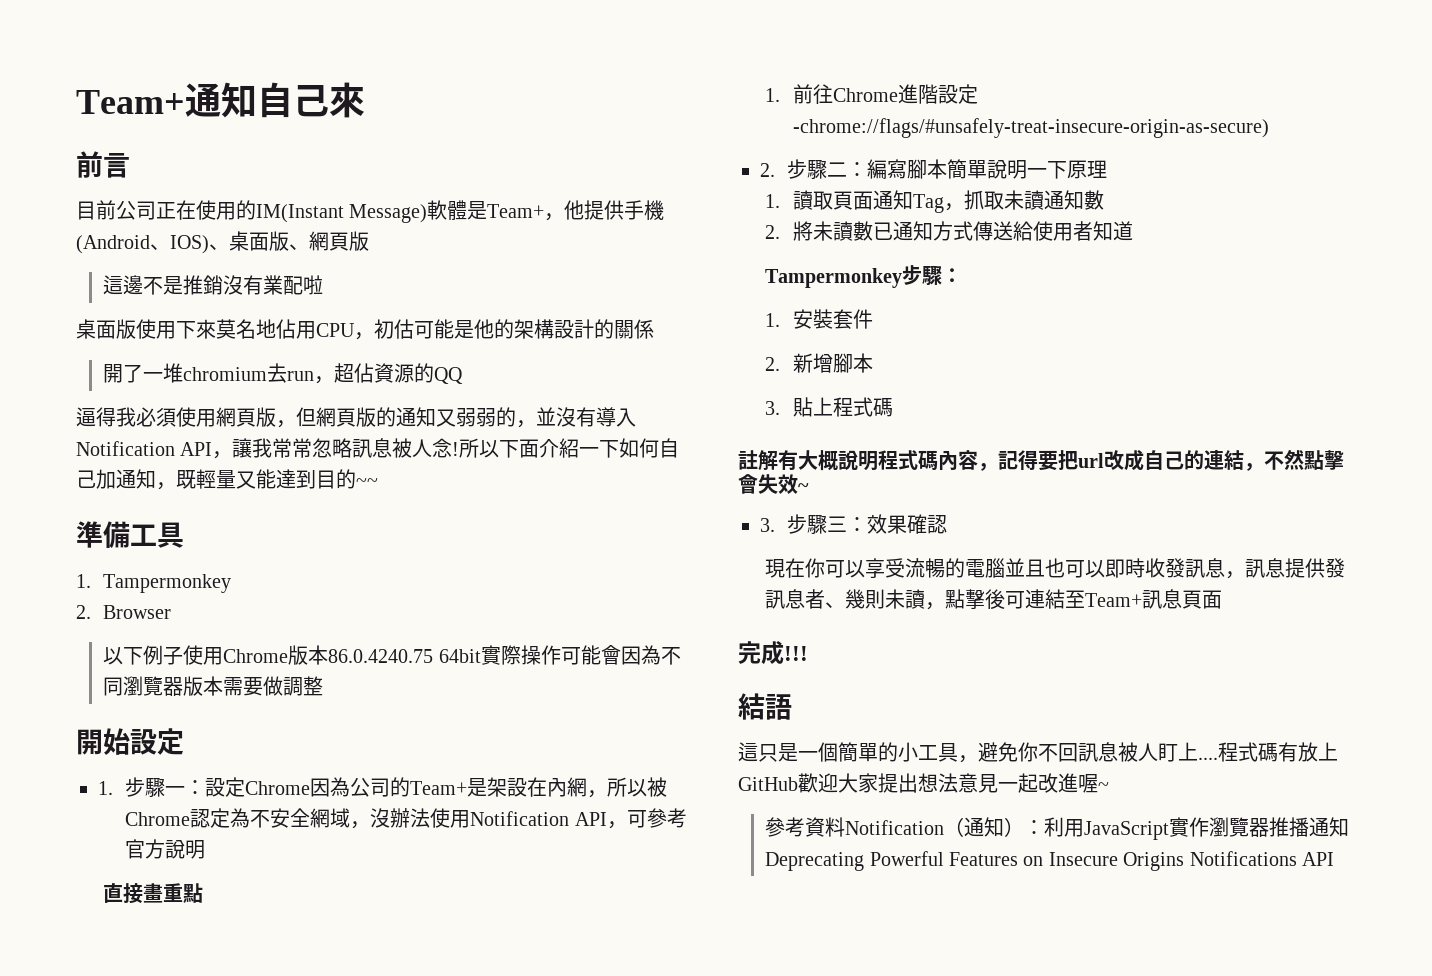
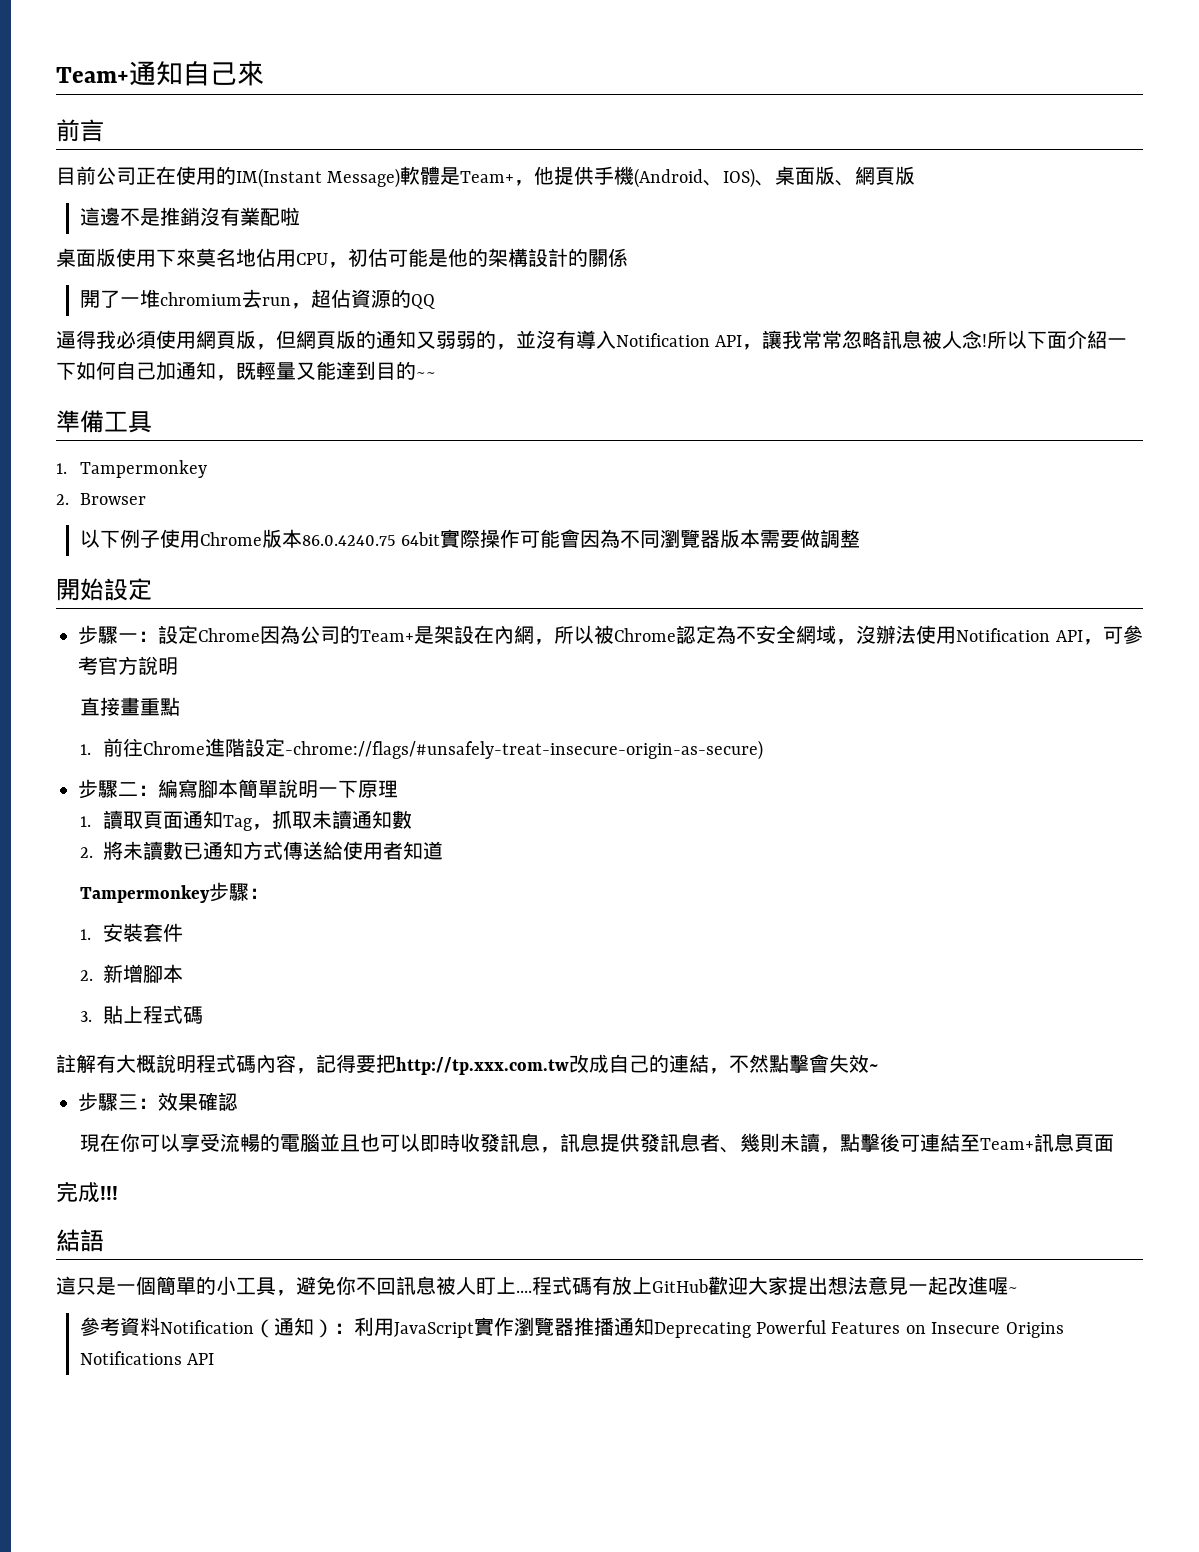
- 1.步驟一：設定Chrome因為公司的Team+是架設在內網，所以被Chrome認定為不安全網域，沒辦法使用Notification API，可參考官方說明
+ 步驟一：設定Chrome因為公司的Team+是架設在內網，所以被Chrome認定為不安全網域，沒辦法使用Notification API，可參考官方說明
- 2.步驟二：編寫腳本簡單說明一下原理
+ 步驟二：編寫腳本簡單說明一下原理
- 註解有大概說明程式碼內容，記得要把url改成自己的連結，不然點擊會失效~
+ 註解有大概說明程式碼內容，記得要把http://tp.xxx.com.tw改成自己的連結，不然點擊會失效~
- 3.步驟三：效果確認
+ 步驟三：效果確認

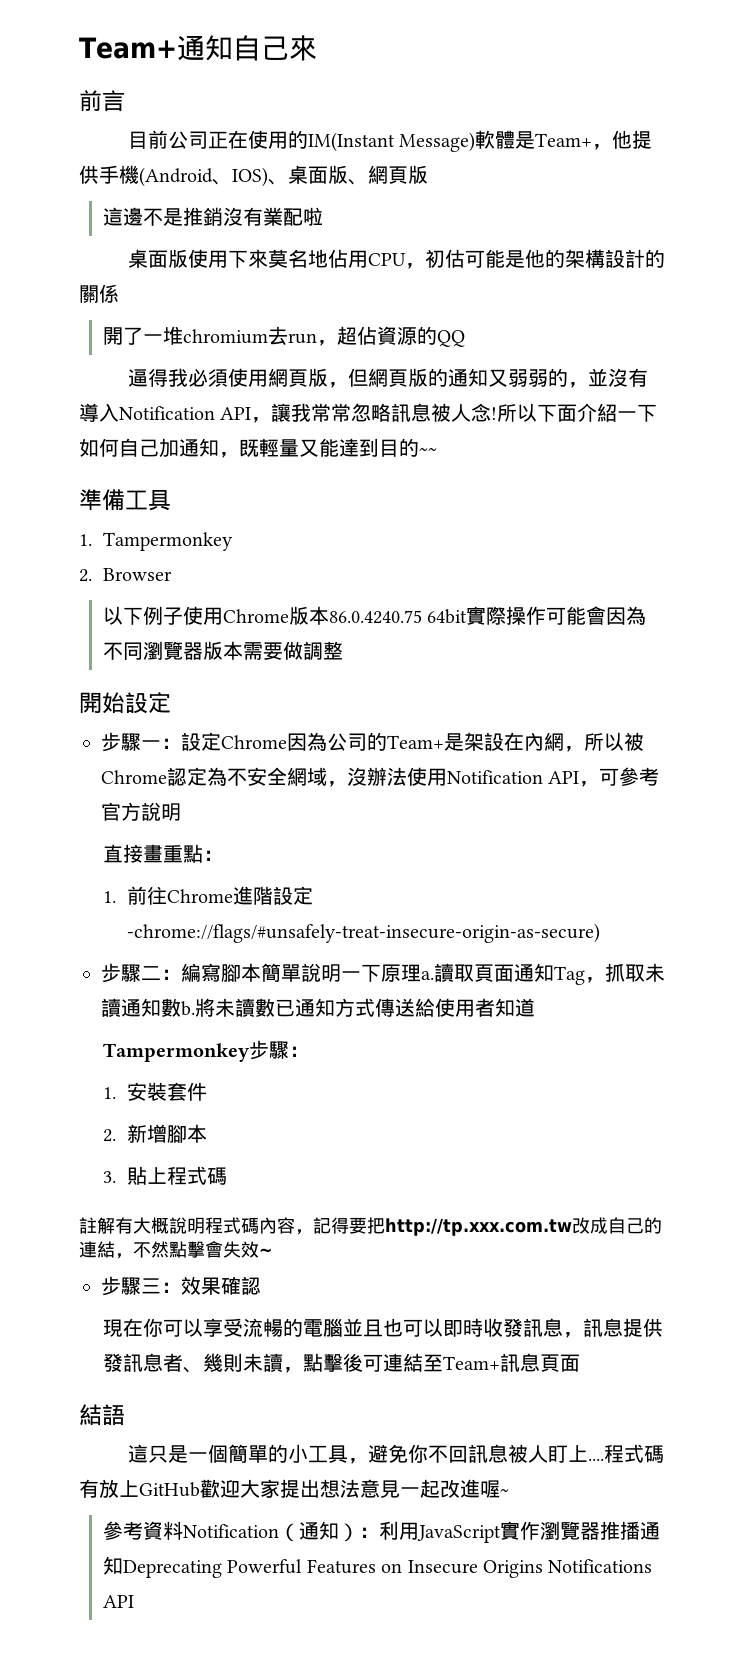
- 直接畫重點
+ 直接畫重點：
- 步驟二：編寫腳本簡單說明一下原理
- 1.讀取頁面通知Tag，抓取未讀通知數
- 2.將未讀數已通知方式傳送給使用者知道
+ 步驟二：編寫腳本簡單說明一下原理a.讀取頁面通知Tag，抓取未讀通知數b.將未讀數已通知方式傳送給使用者知道
- 完成!!!

